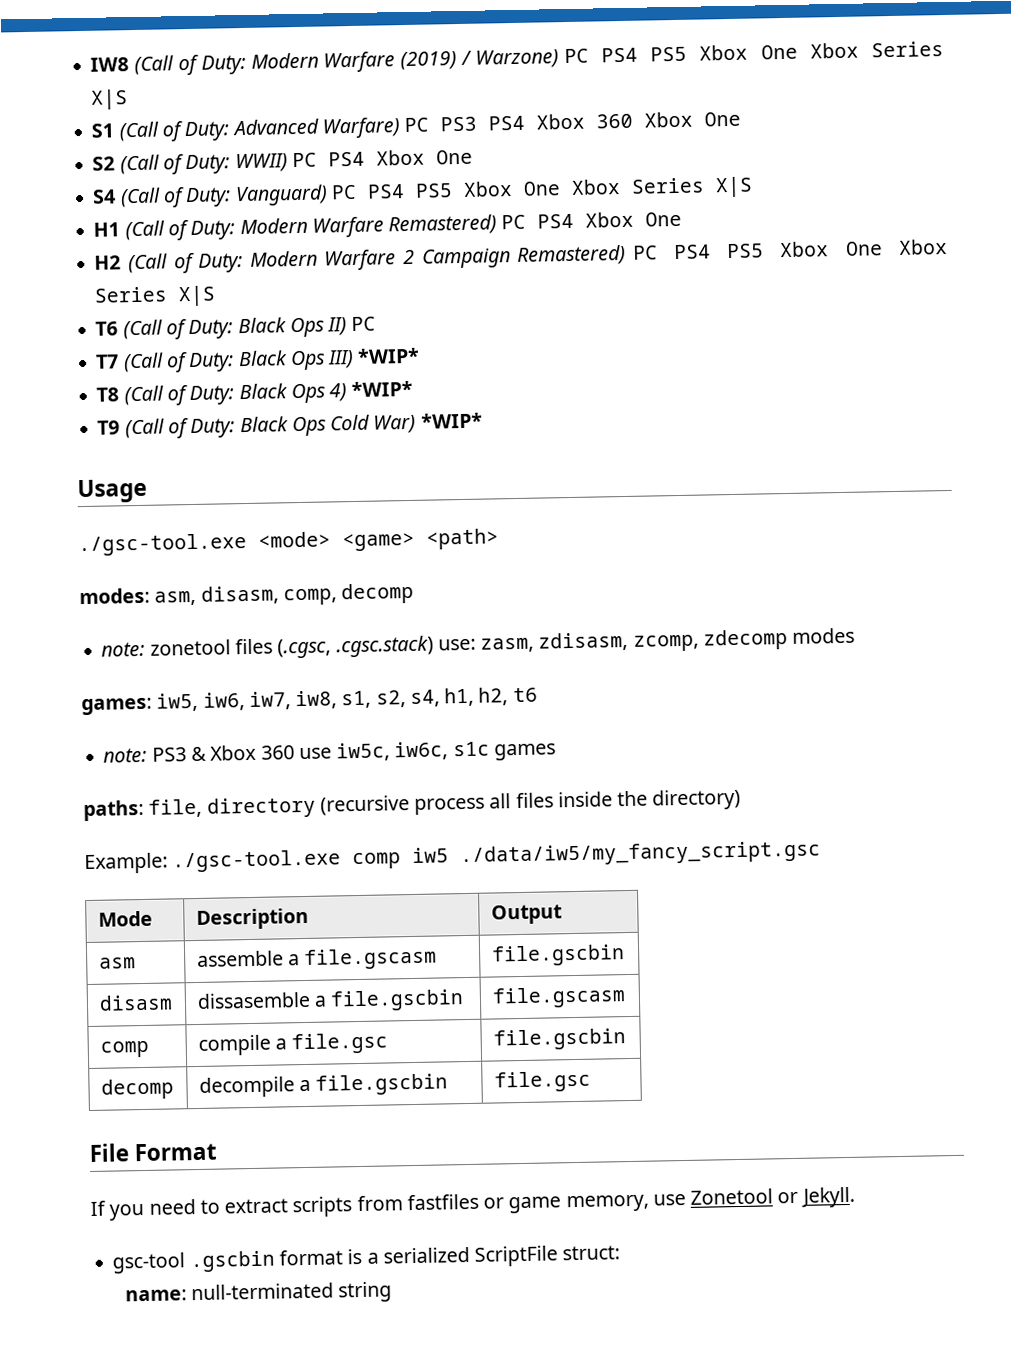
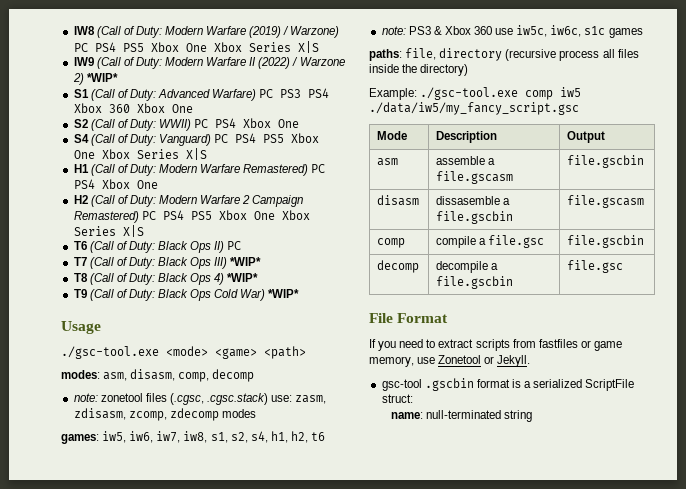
+ IW9 (Call of Duty: Modern Warfare II (2022) / Warzone 2) *WIP*

